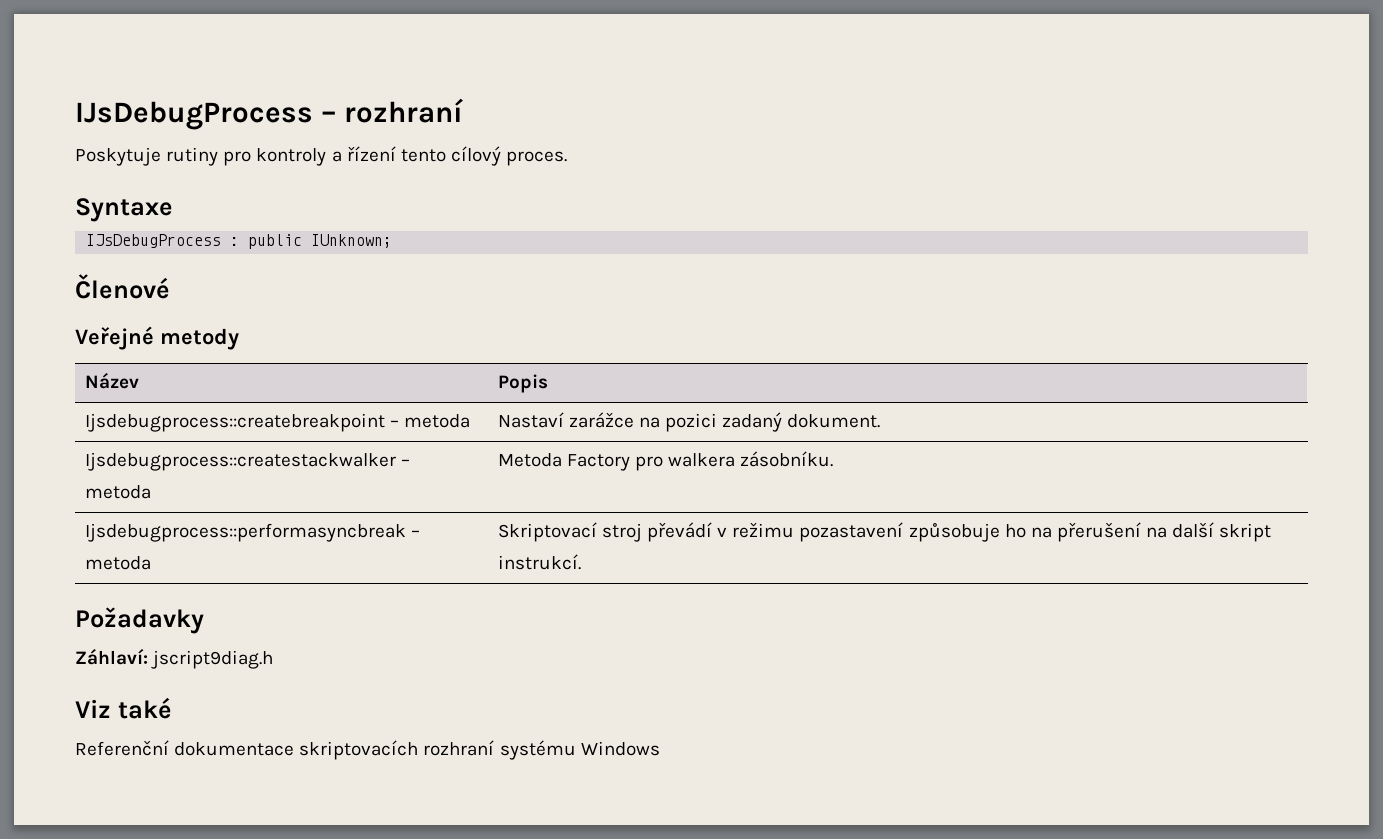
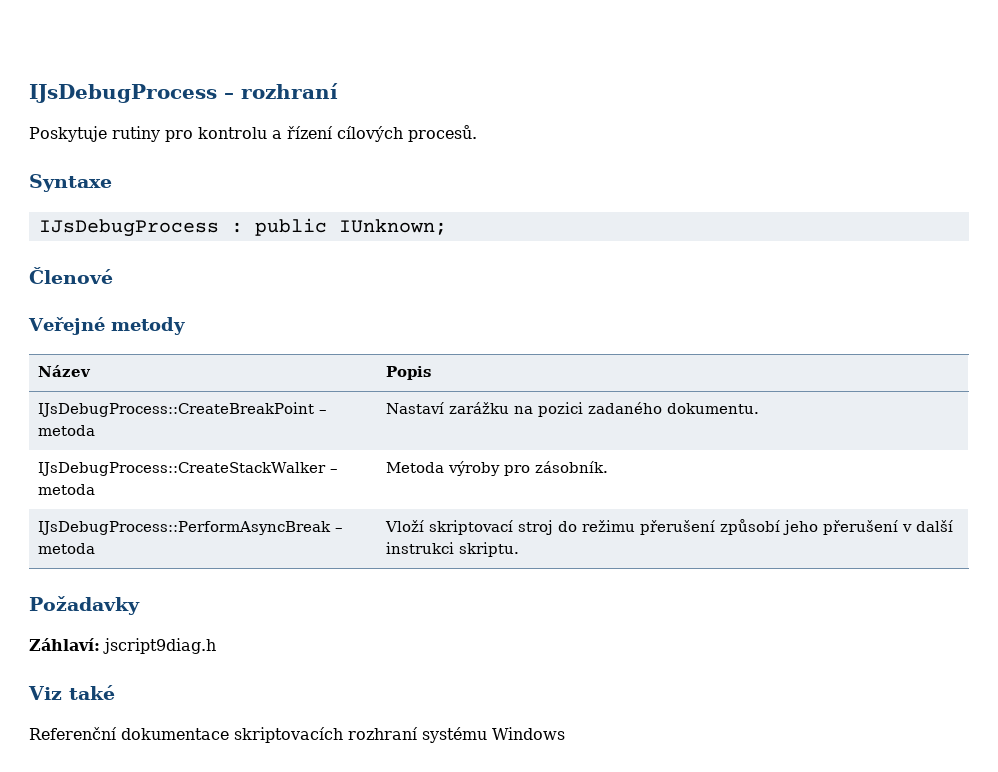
- Poskytuje rutiny pro kontroly a řízení tento cílový proces.
+ Poskytuje rutiny pro kontrolu a řízení cílových procesů.
- Ijsdebugprocess::createbreakpoint – metoda | Nastaví zarážce na pozici zadaný dokument.
- Ijsdebugprocess::createstackwalker – metoda | Metoda Factory pro walkera zásobníku.
- Ijsdebugprocess::performasyncbreak – metoda | Skriptovací stroj převádí v režimu pozastavení způsobuje ho na přerušení na další skript instrukcí.
+ IJsDebugProcess::CreateBreakPoint – metoda | Nastaví zarážku na pozici zadaného dokumentu.
+ IJsDebugProcess::CreateStackWalker – metoda | Metoda výroby pro zásobník.
+ IJsDebugProcess::PerformAsyncBreak – metoda | Vloží skriptovací stroj do režimu přerušení způsobí jeho přerušení v další instrukci skriptu.

